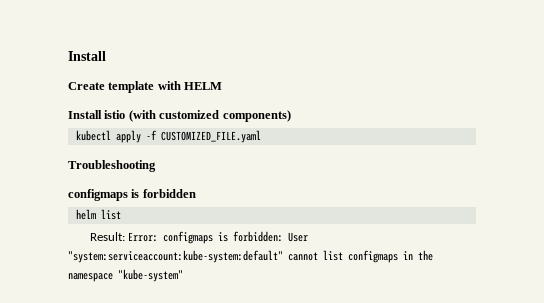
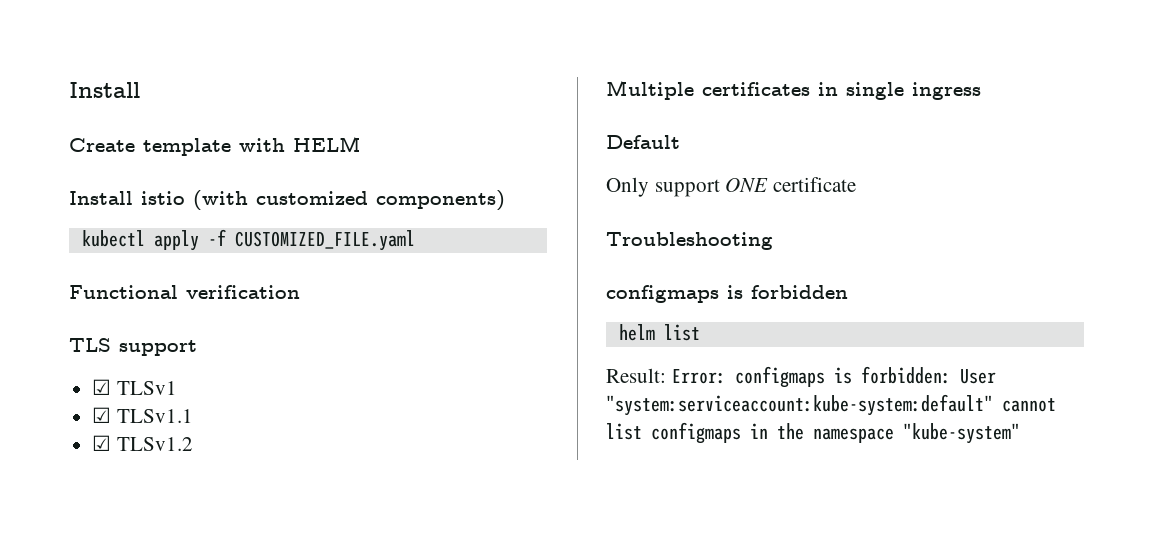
+ Functional verification
+ TLS support
+ ☑ TLSv1
+ ☑ TLSv1.1
+ ☑ TLSv1.2
+ Multiple certificates in single ingress
+ Default
+ Only support ONE certificate

